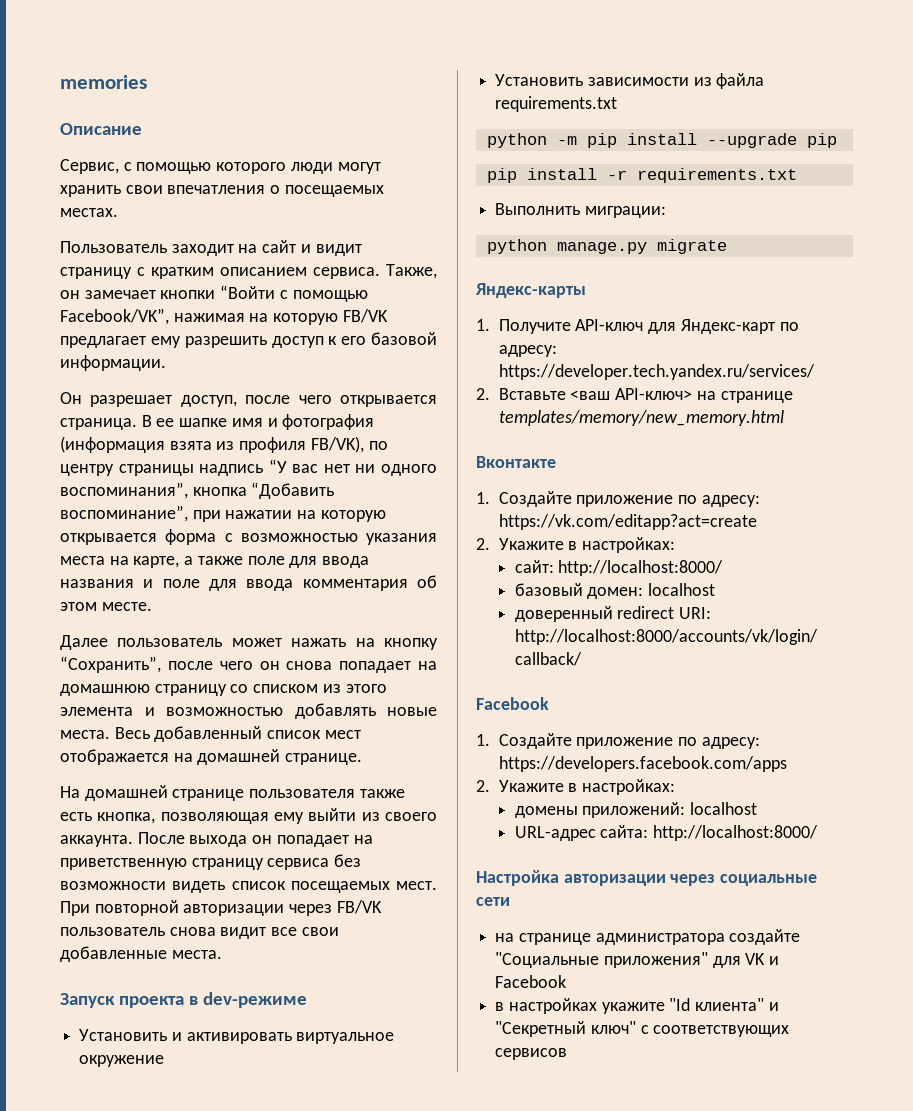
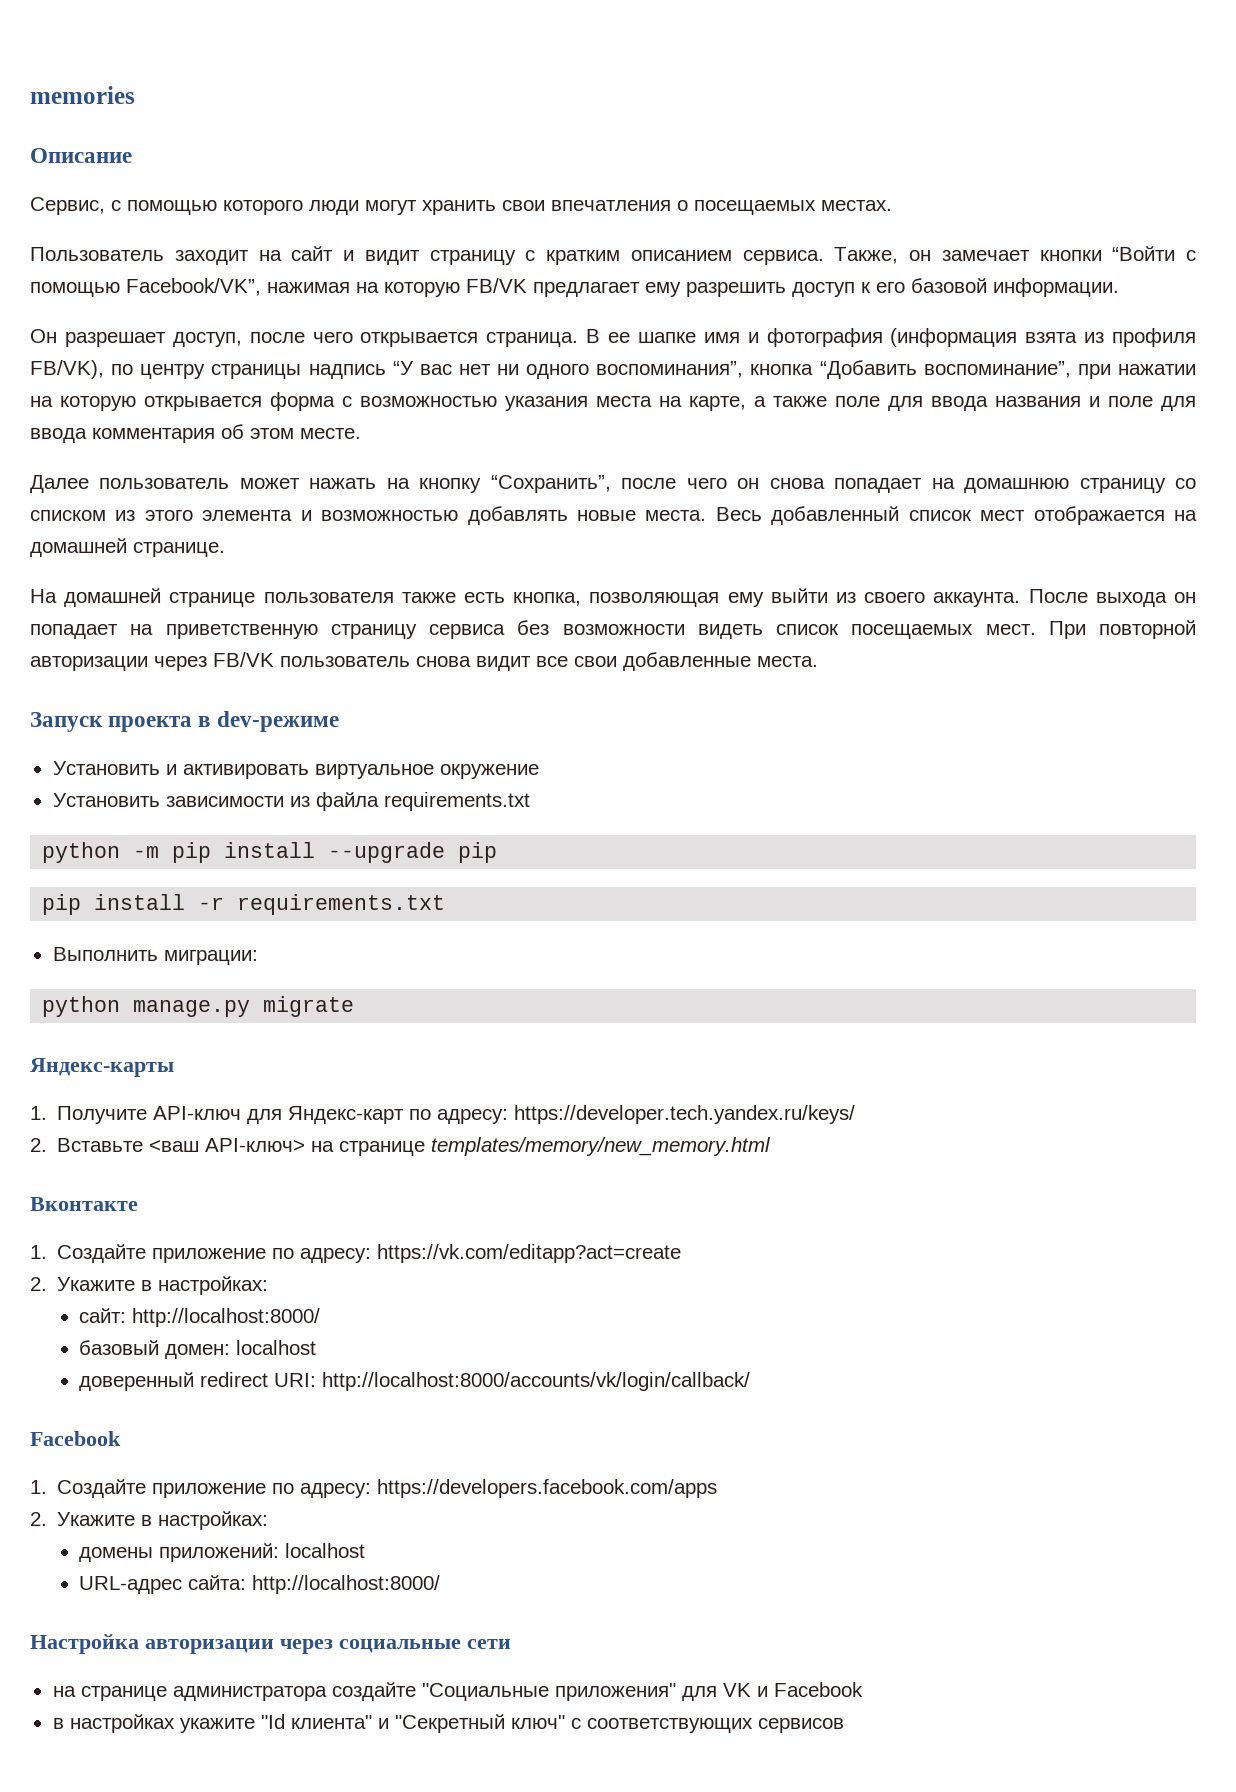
- 1. Получите API-ключ для Яндекс-карт по адресу: https://developer.tech.yandex.ru/services/
+ 1. Получите API-ключ для Яндекс-карт по адресу: https://developer.tech.yandex.ru/keys/

